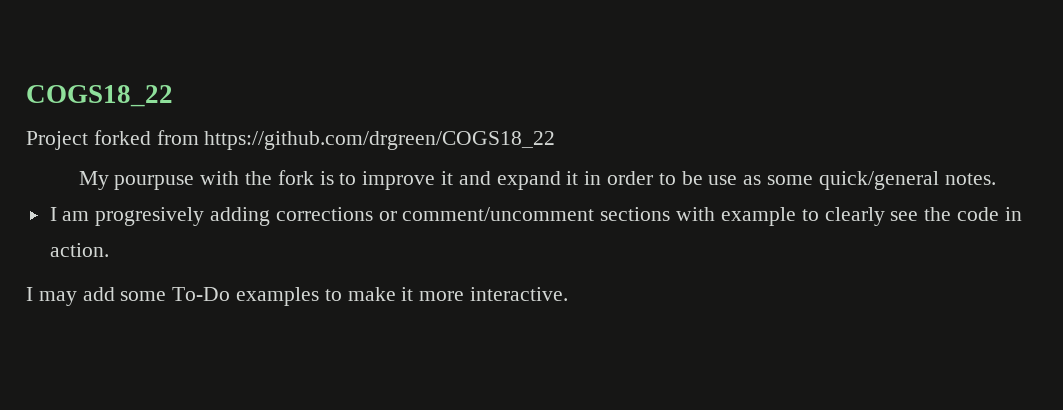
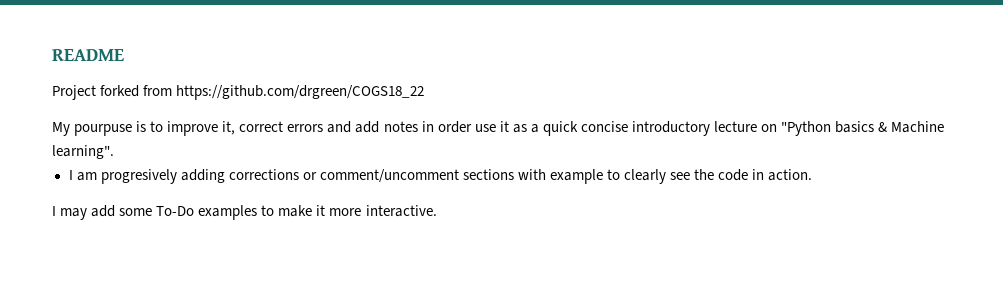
- COGS18_22
+ README
- My pourpuse with the fork is to improve it and expand it in order to be use as some quick/general notes.
+ My pourpuse is to improve it, correct errors and add notes in order use it as a quick concise introductory lecture on "Python basics & Machine learning".

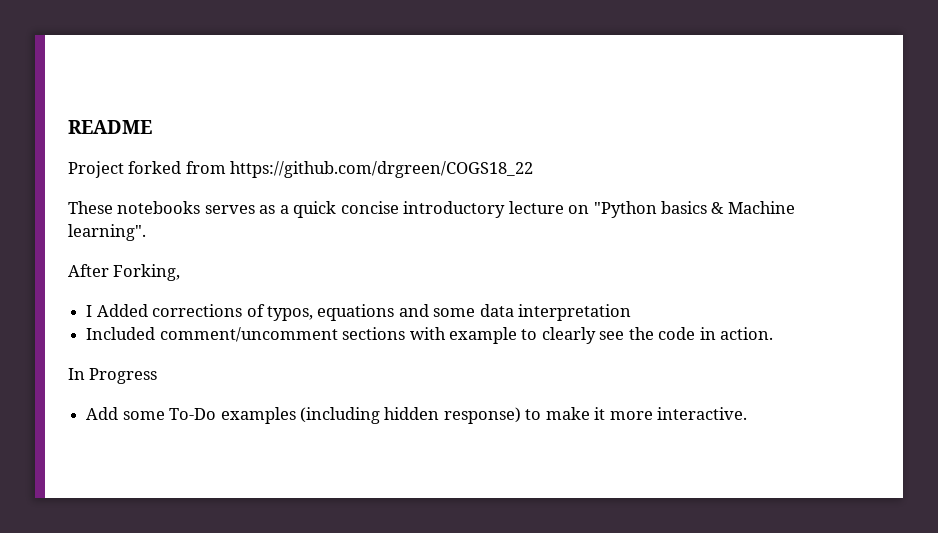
- My pourpuse is to improve it, correct errors and add notes in order use it as a quick concise introductory lecture on "Python basics & Machine learning".
+ These notebooks serves as a quick concise introductory lecture on "Python basics & Machine learning".
- I am progresively adding corrections or comment/uncomment sections with example to clearly see the code in action.
+ After Forking,
+ I Added corrections of typos, equations and some data interpretation
+ Included comment/uncomment sections with example to clearly see the code in action.
- I may add some To-Do examples to make it more interactive.
+ In Progress
+ Add some To-Do examples (including hidden response) to make it more interactive.

